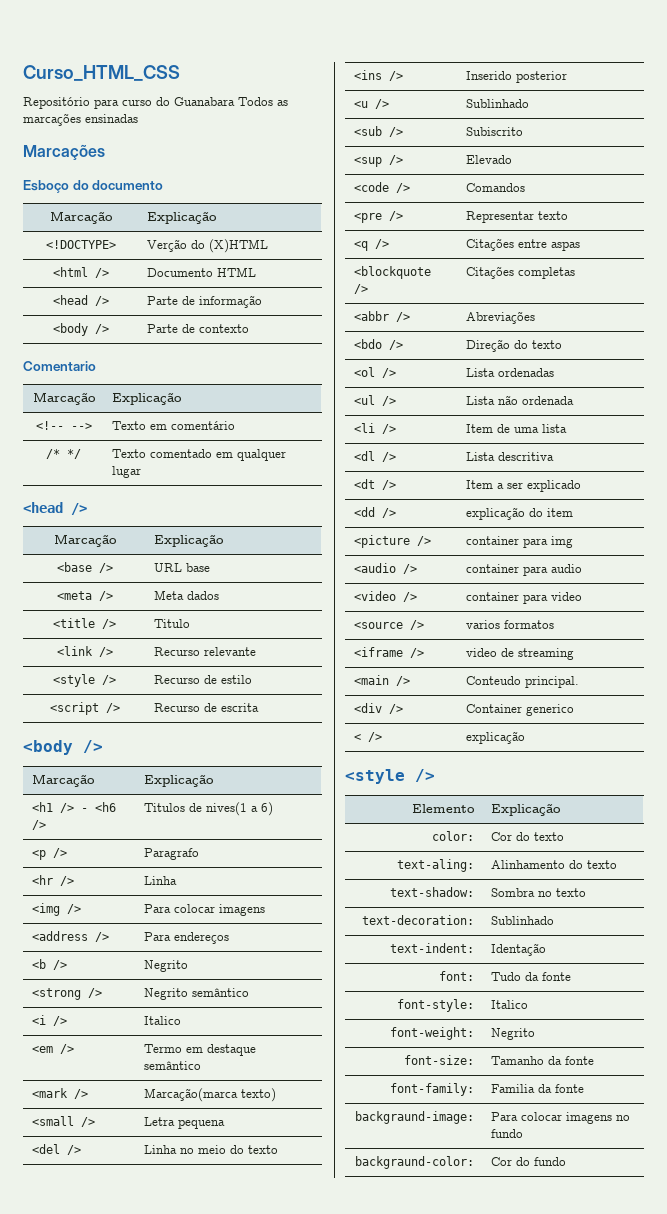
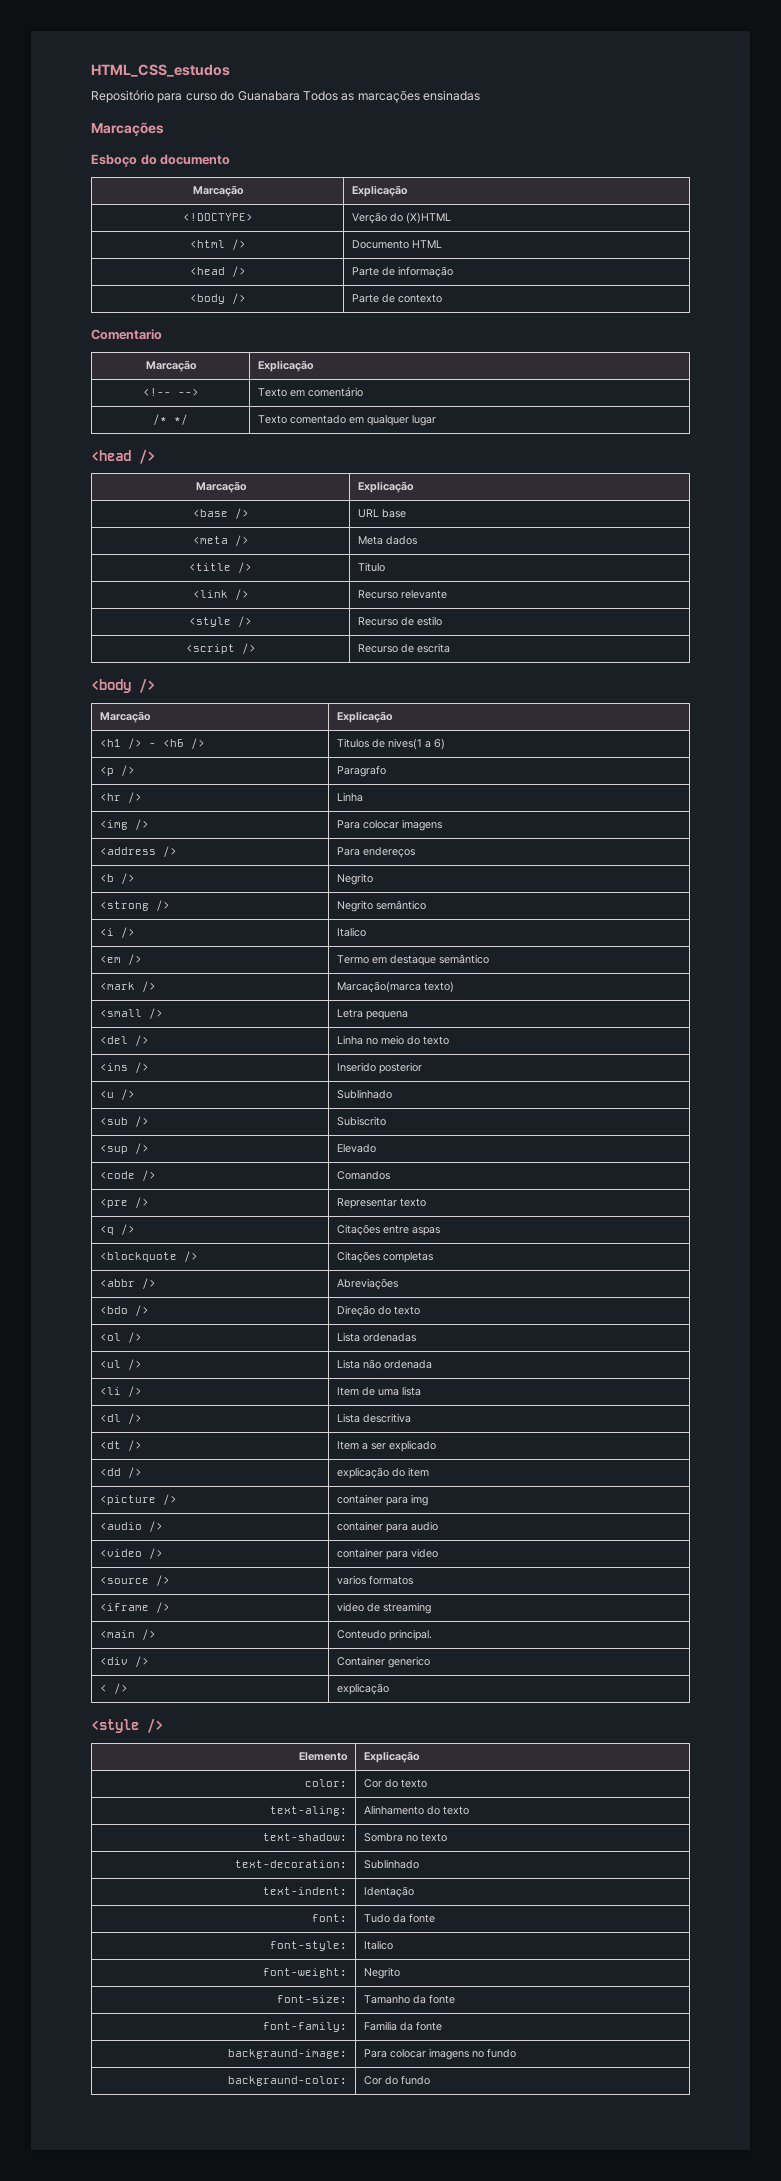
- Curso_HTML_CSS
+ HTML_CSS_estudos

